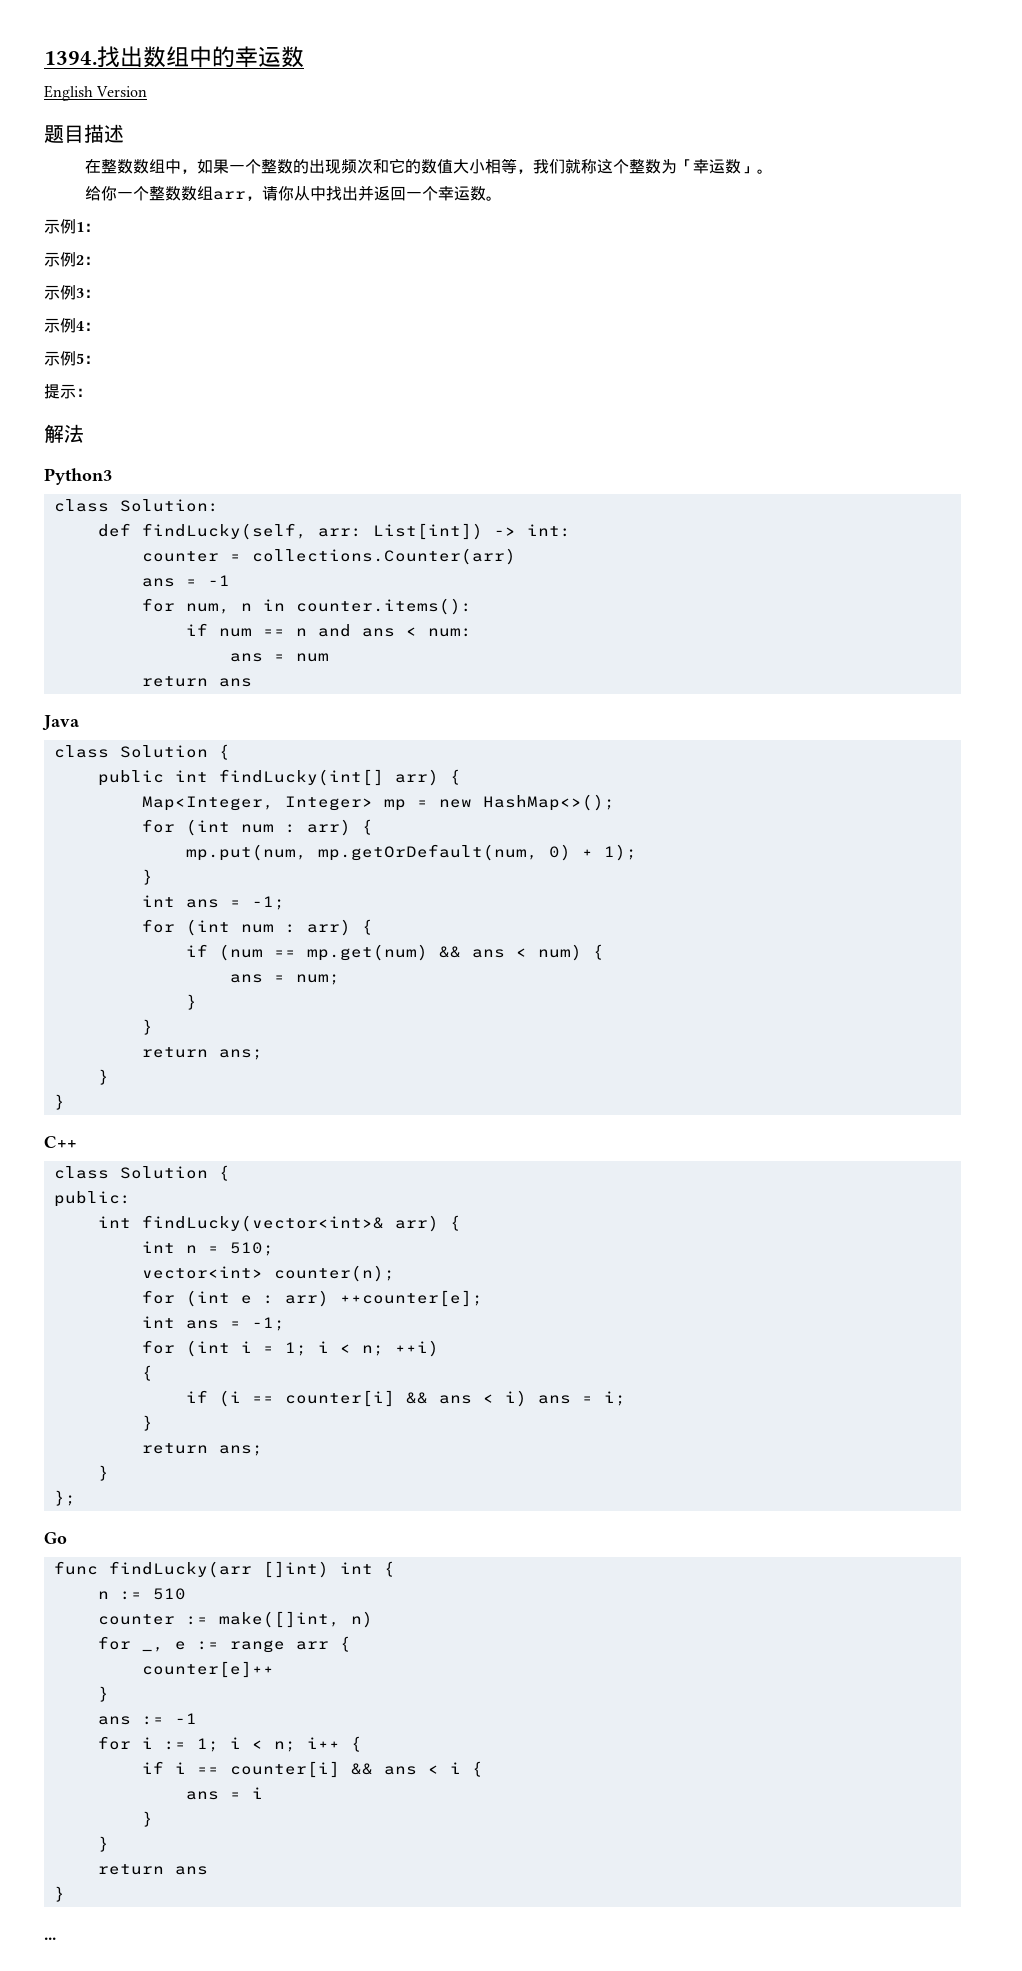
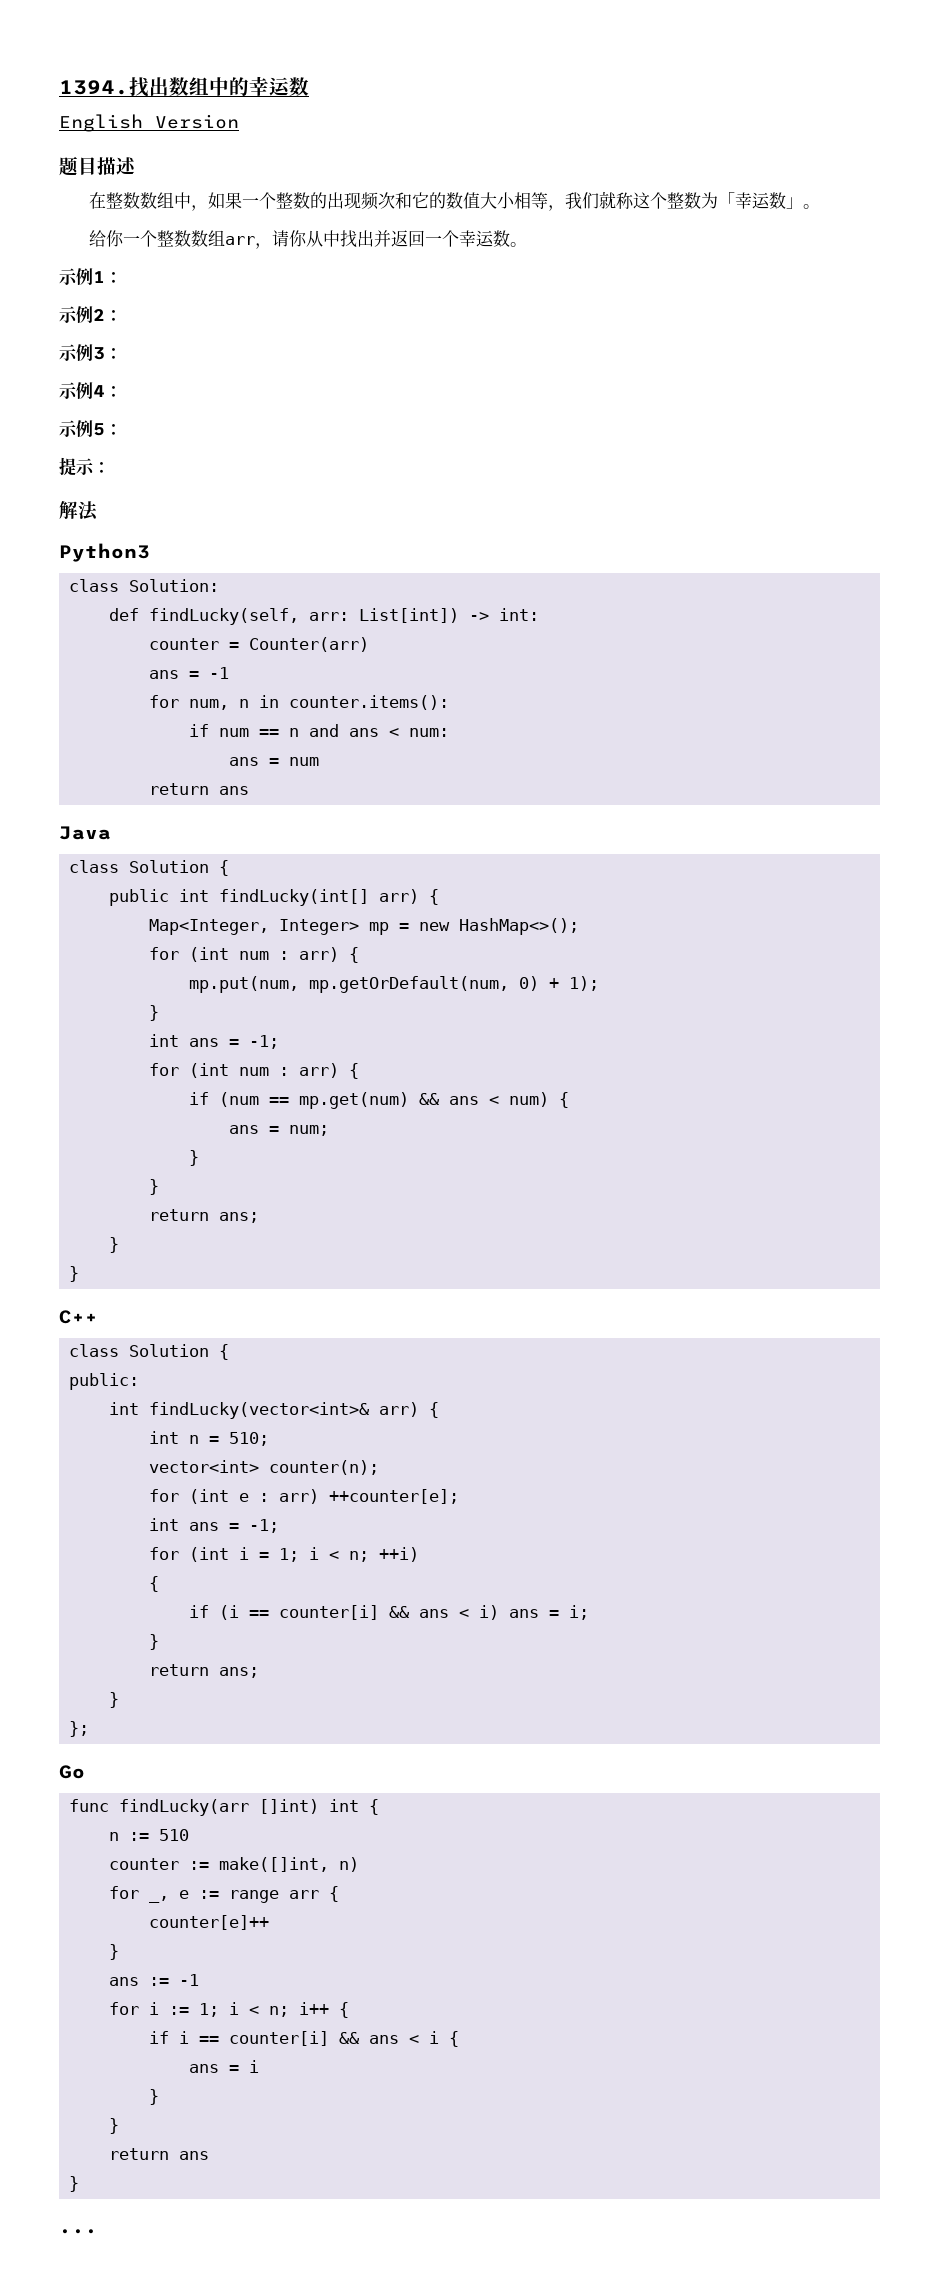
- counter = collections.Counter(arr)
+ counter = Counter(arr)

